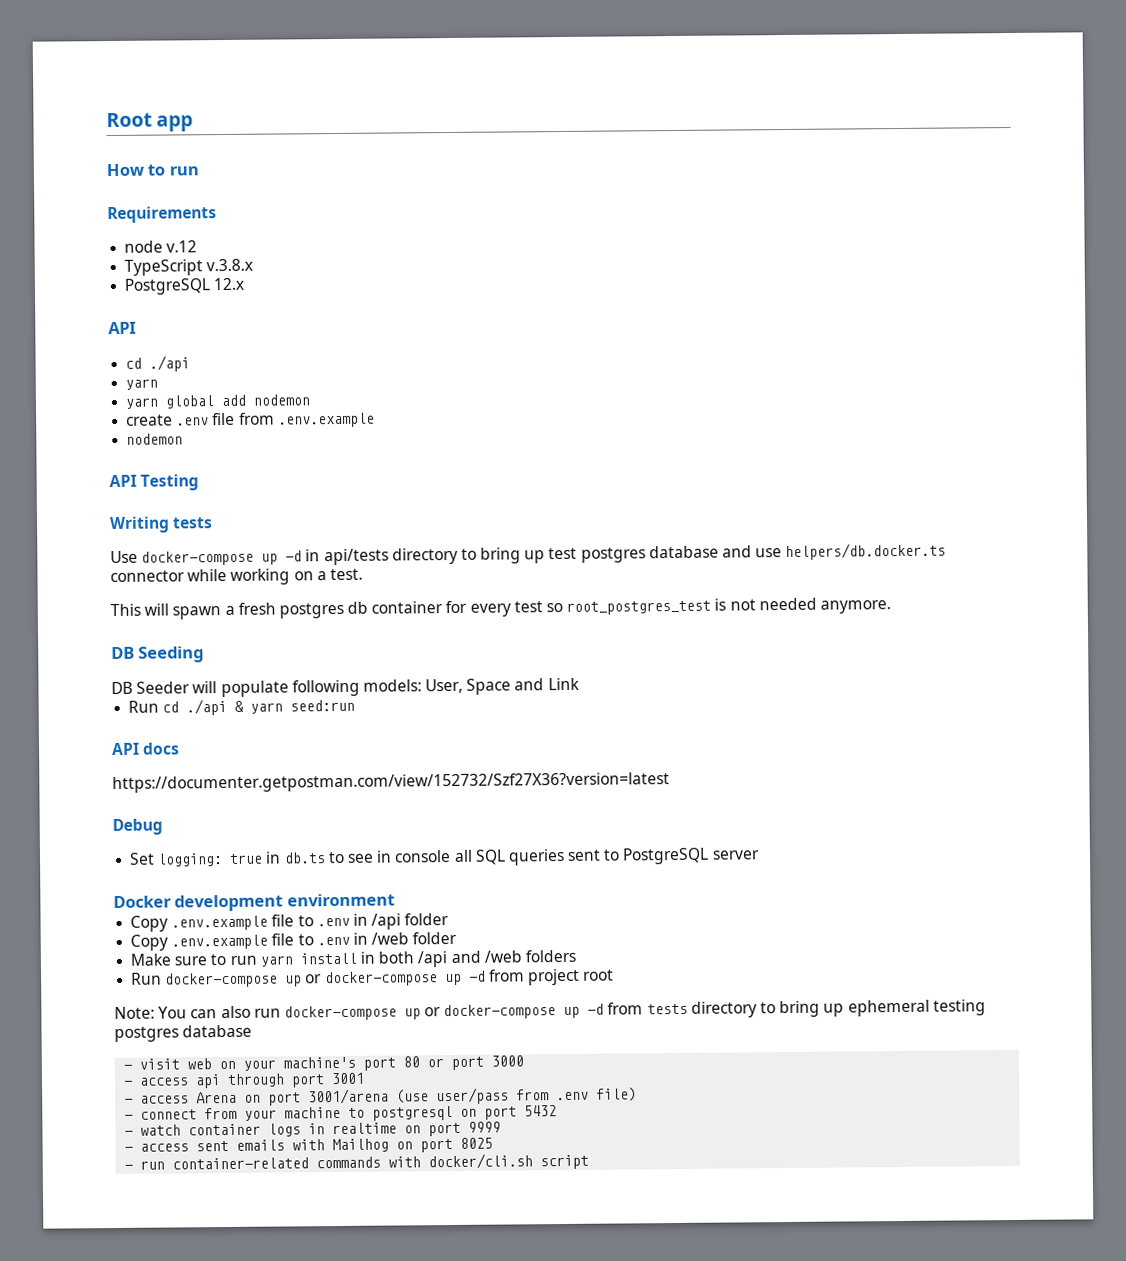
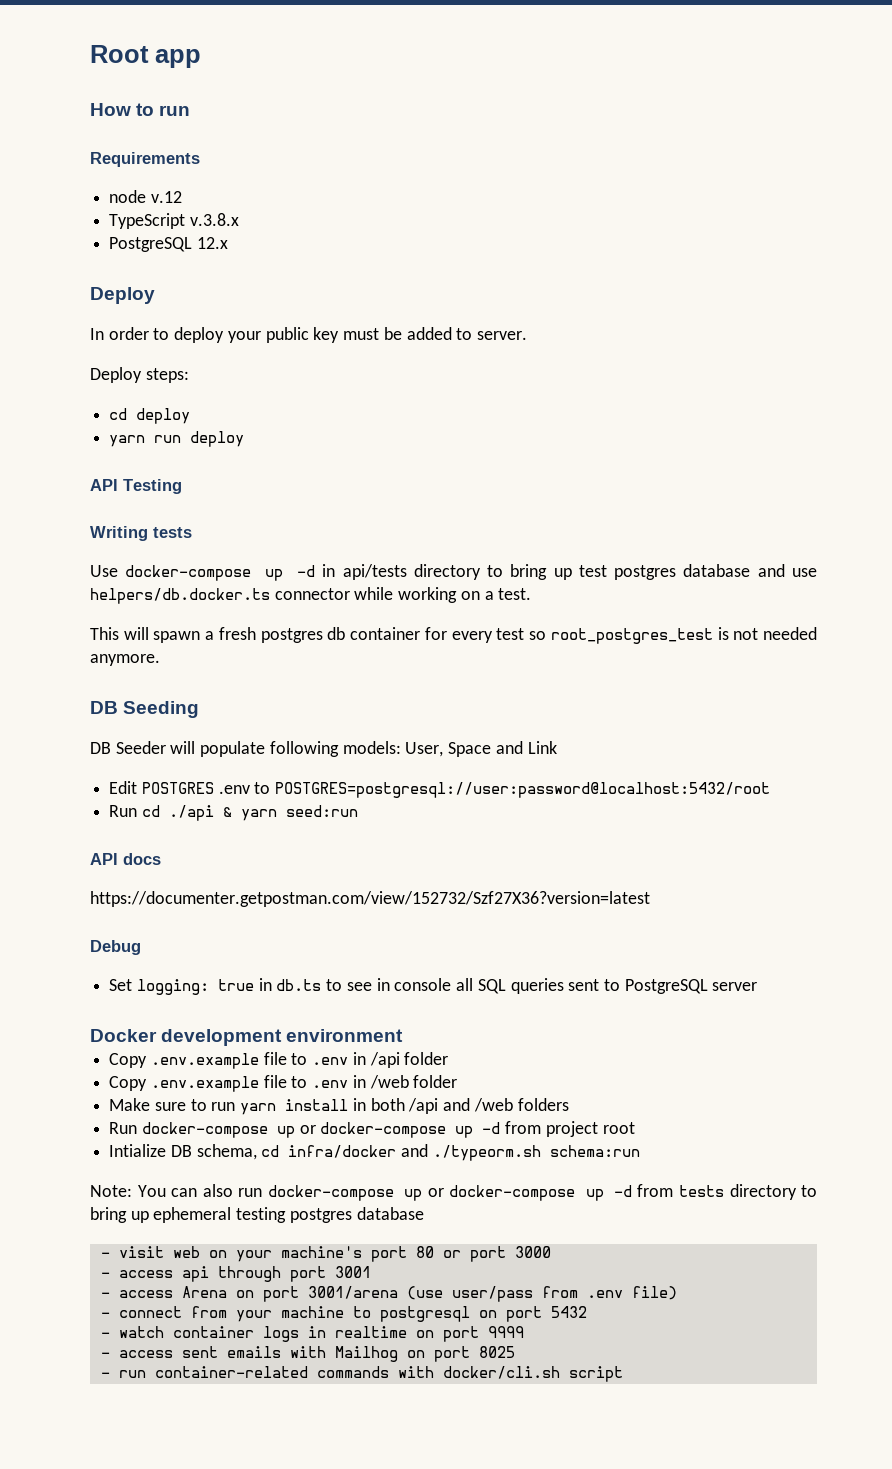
  PostgreSQL 12.x
- API
- cd ./api
- yarn
- yarn global add nodemon
- create .env file from .env.example
- nodemon
+ Deploy
+ In order to deploy your public key must be added to server.
+ Deploy steps:
+ cd deploy
+ yarn run deploy
+ Edit POSTGRES .env to POSTGRES=postgresql://user:password@localhost:5432/root
+ Intialize DB schema, cd infra/docker and ./typeorm.sh schema:run

